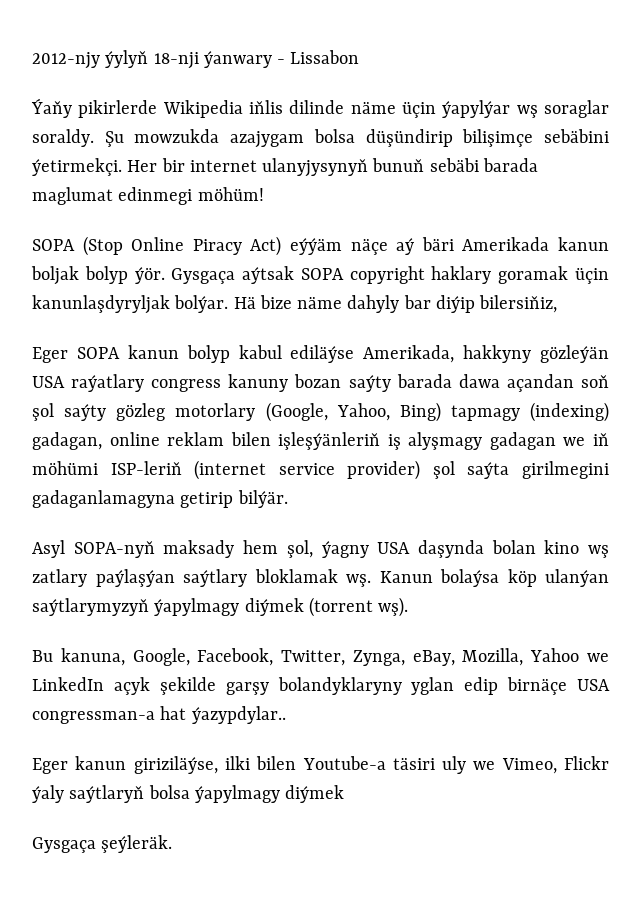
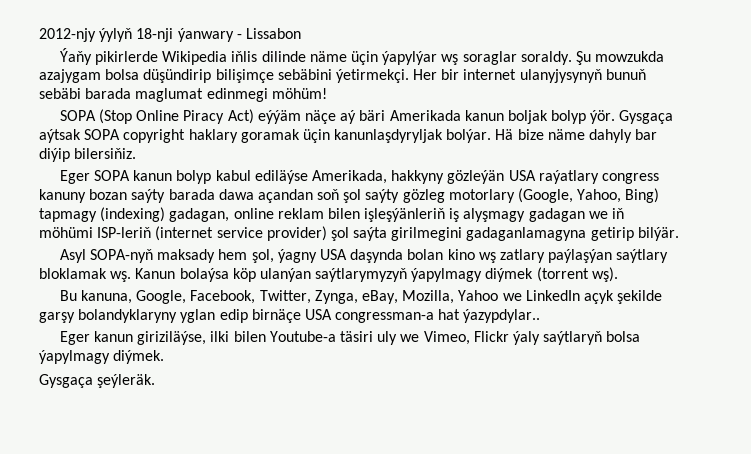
- Hä bize näme dahyly bar diýip bilersiňiz,
+ Hä bize näme dahyly bar diýip bilersiňiz.
- Eger kanun giriziläýse, ilki bilen Youtube-a täsiri uly we Vimeo, Flickr ýaly saýtlaryň bolsa ýapylmagy diýmek
+ Eger kanun giriziläýse, ilki bilen Youtube-a täsiri uly we Vimeo, Flickr ýaly saýtlaryň bolsa ýapylmagy diýmek.

